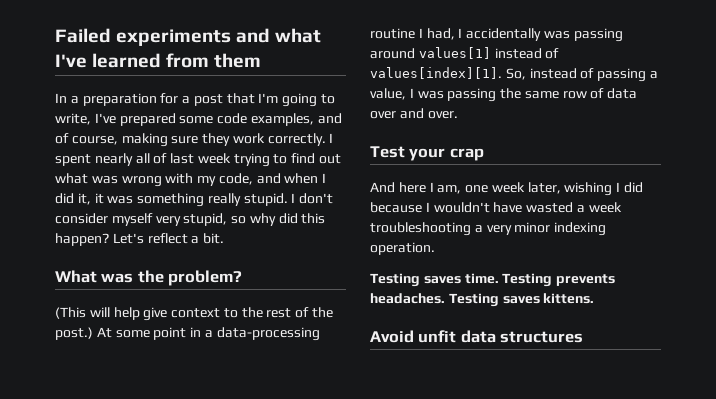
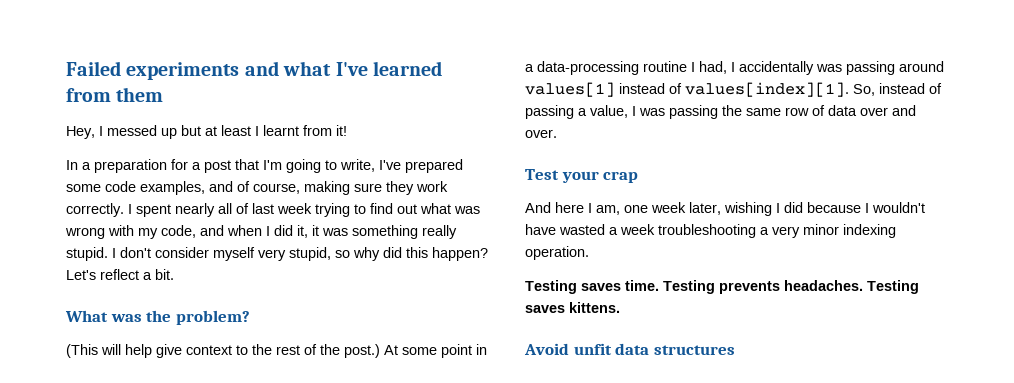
+ Hey, I messed up but at least I learnt from it!

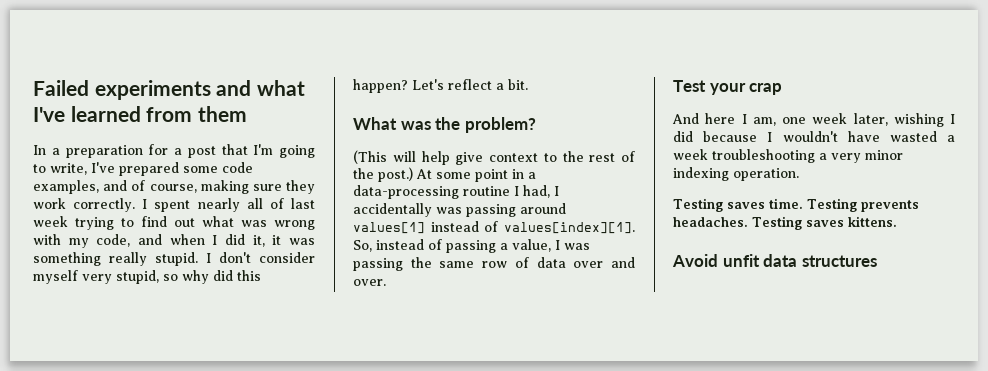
- Hey, I messed up but at least I learnt from it!

